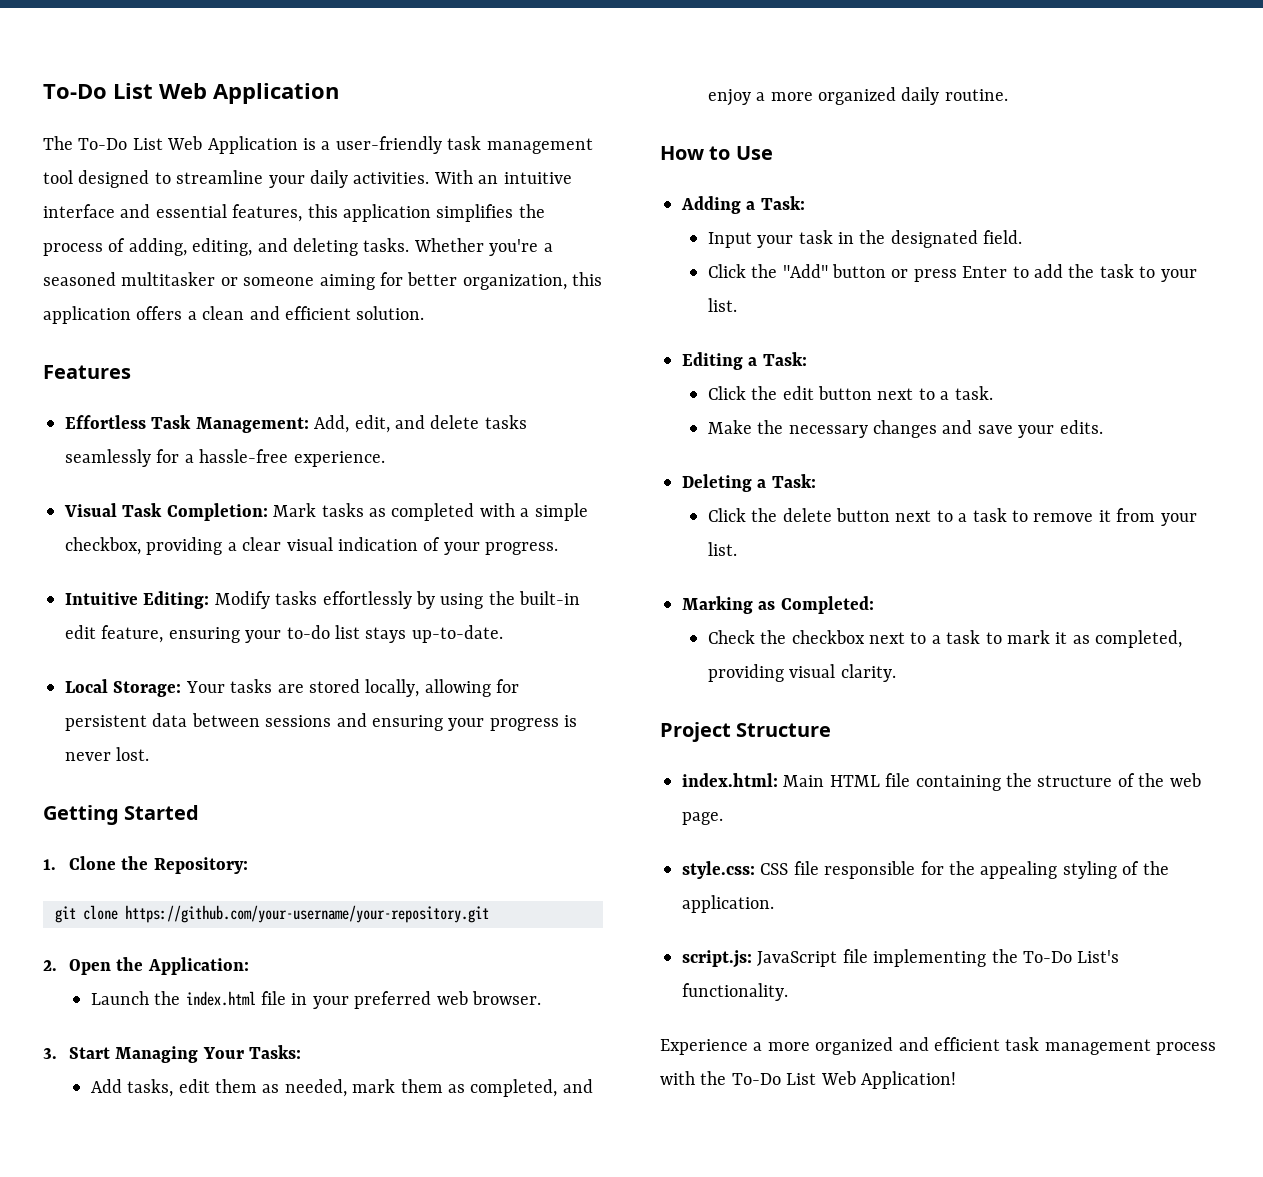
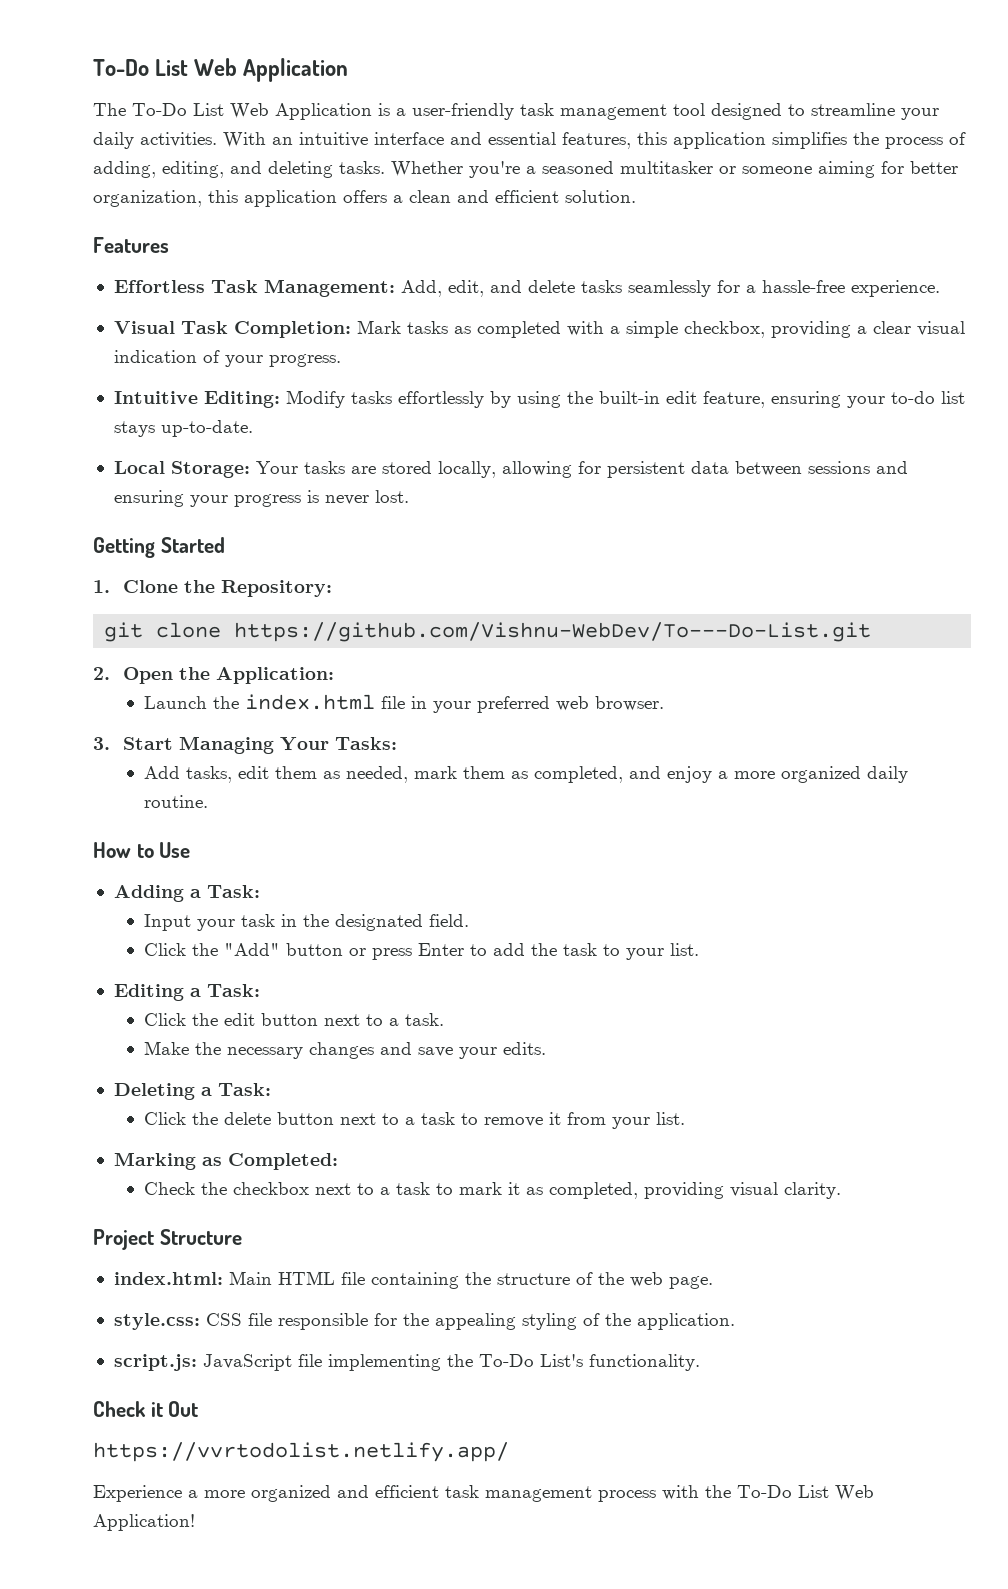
- git clone https://github.com/your-username/your-repository.git
+ git clone https://github.com/Vishnu-WebDev/To---Do-List.git
+ Check it Out
+ https://vvrtodolist.netlify.app/

